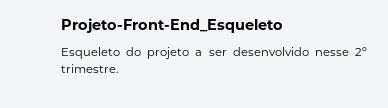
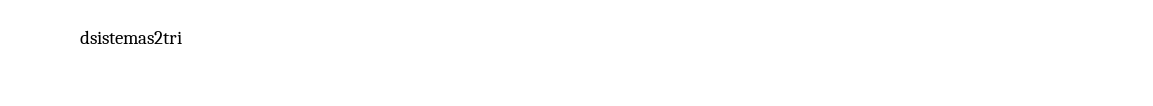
- Projeto-Front-End_Esqueleto
- Esqueleto do projeto a ser desenvolvido nesse 2º trimestre.
+ dsistemas2tri

